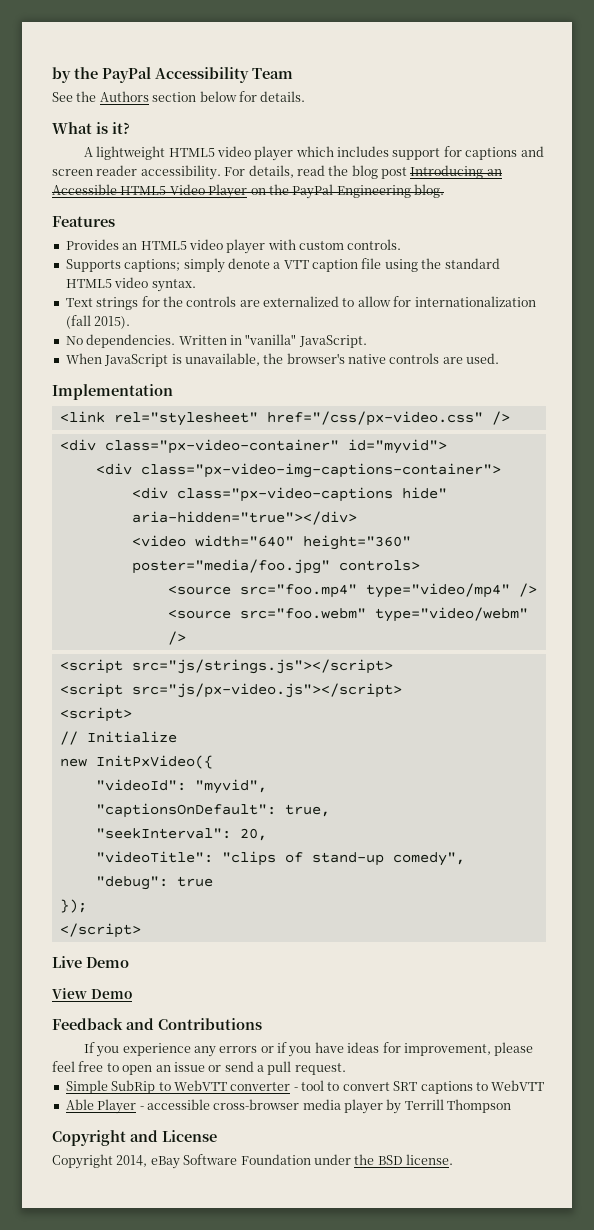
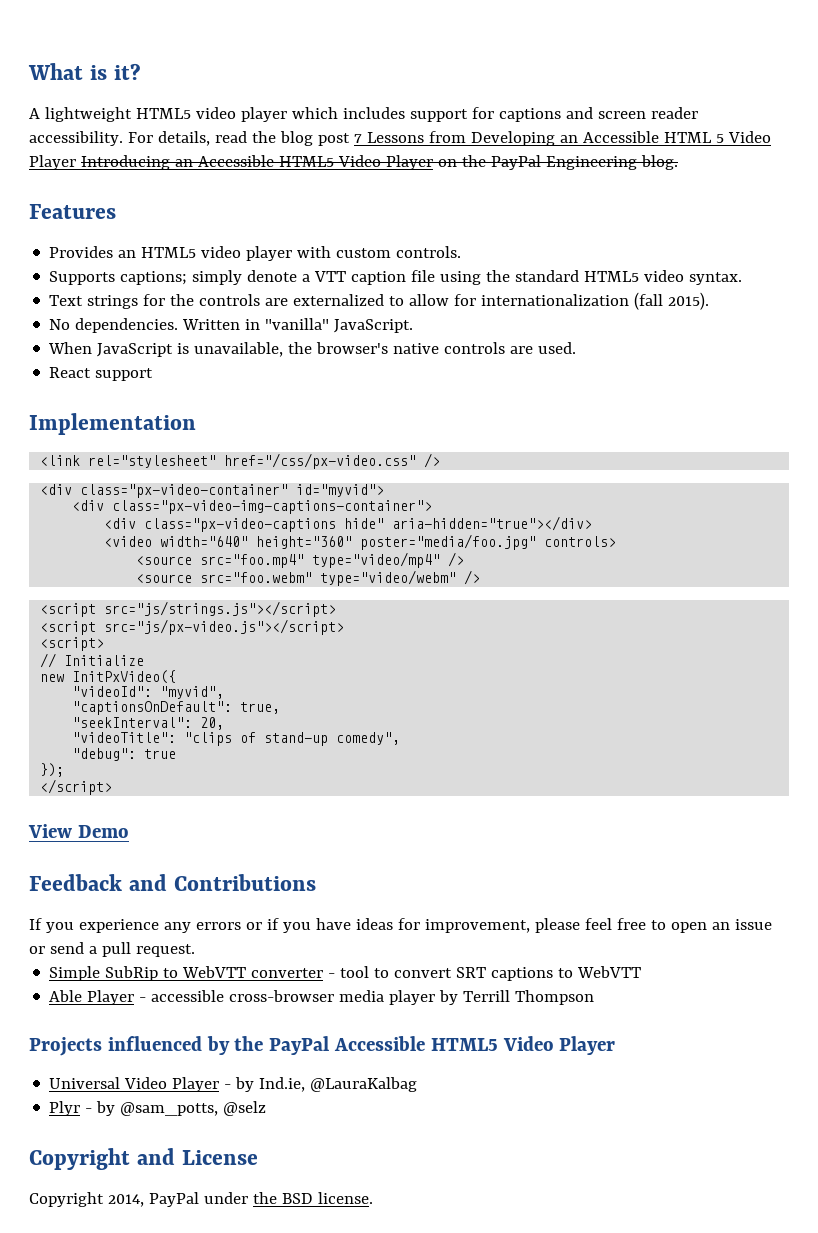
- by the PayPal Accessibility Team
- See the Authors section below for details.
- For details, read the blog post Introducing an Accessible HTML5 Video Player on the PayPal Engineering blog.
+ For details, read the blog post 7 Lessons from Developing an Accessible HTML 5 Video Player Introducing an Accessible HTML5 Video Player on the PayPal Engineering blog.
+ React support
- Live Demo
+ Projects influenced by the PayPal Accessible HTML5 Video Player
+ Universal Video Player - by Ind.ie, @LauraKalbag
+ Plyr - by @sam_potts, @selz
- Copyright 2014, eBay Software Foundation under the BSD license.
+ Copyright 2014, PayPal under the BSD license.

